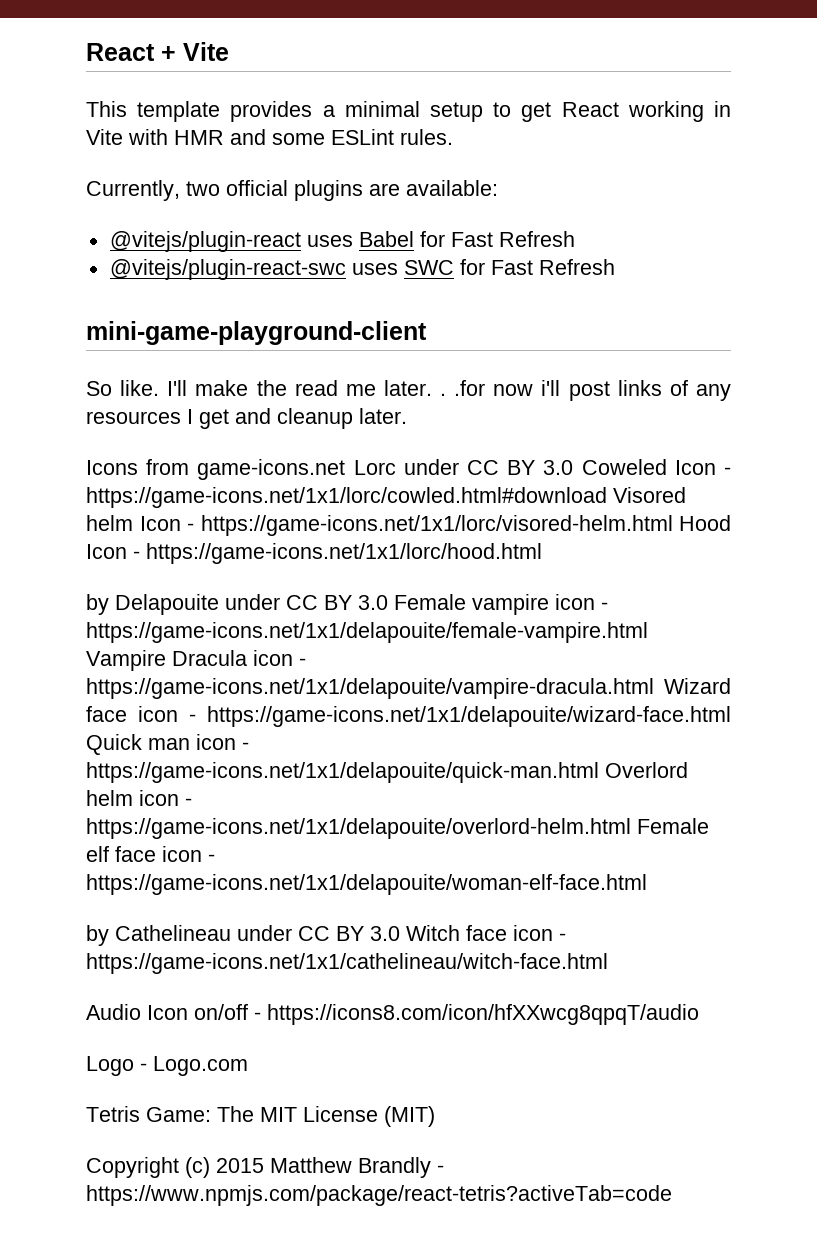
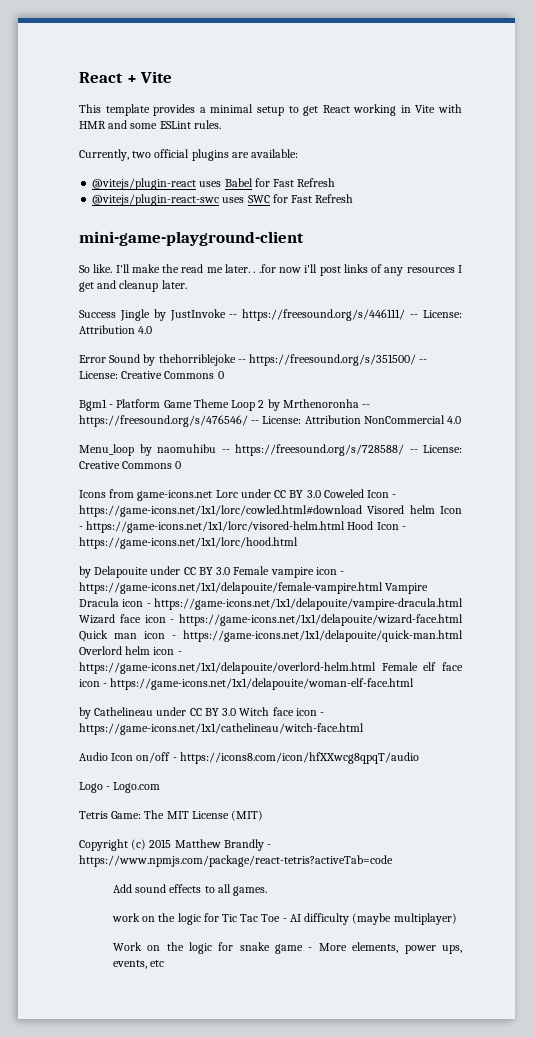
+ Success Jingle by JustInvoke -- https://freesound.org/s/446111/ -- License: Attribution 4.0
+ Error Sound by thehorriblejoke -- https://freesound.org/s/351500/ -- License: Creative Commons 0
+ Bgm1 - Platform Game Theme Loop 2 by Mrthenoronha -- https://freesound.org/s/476546/ -- License: Attribution NonCommercial 4.0
+ Menu_loop by naomuhibu -- https://freesound.org/s/728588/ -- License: Creative Commons 0
+ Add sound effects to all games.
+ work on the logic for Tic Tac Toe - AI difficulty (maybe multiplayer)
+ Work on the logic for snake game - More elements, power ups, events, etc

